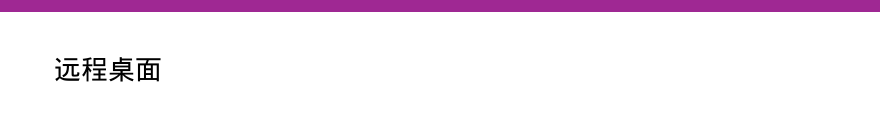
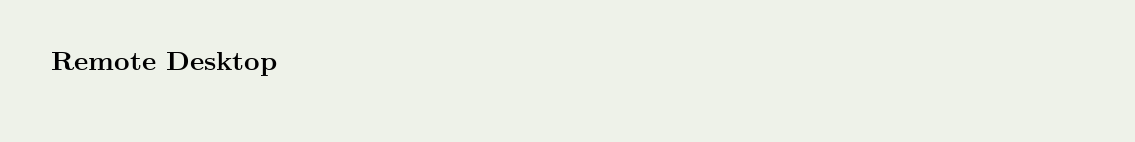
- 远程桌面
+ Remote Desktop

